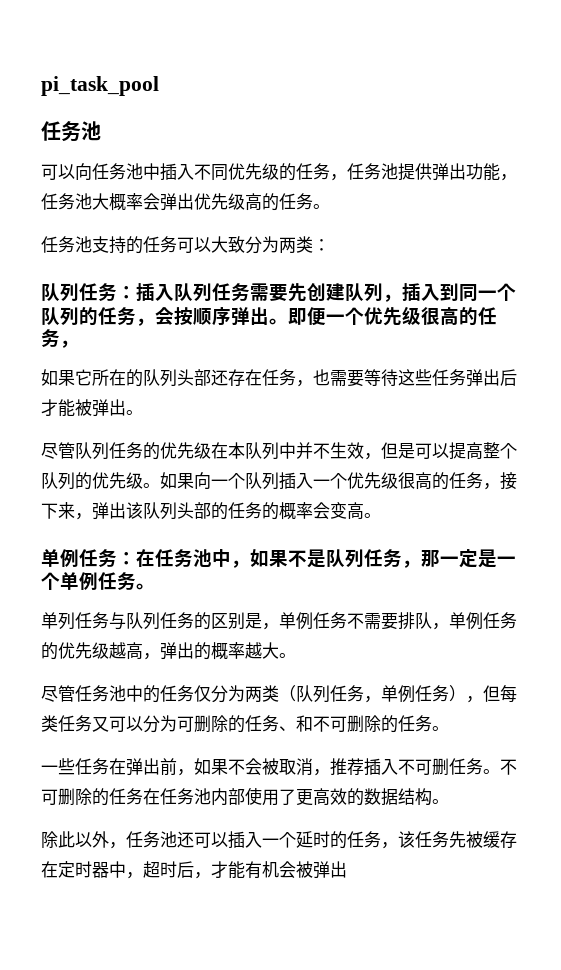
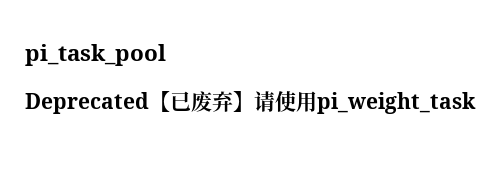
  pi_task_pool
- 任务池
- 可以向任务池中插入不同优先级的任务，任务池提供弹出功能，任务池大概率会弹出优先级高的任务。
- 任务池支持的任务可以大致分为两类：
- 队列任务：插入队列任务需要先创建队列，插入到同一个队列的任务，会按顺序弹出。即便一个优先级很高的任务，
- 如果它所在的队列头部还存在任务，也需要等待这些任务弹出后才能被弹出。
- 尽管队列任务的优先级在本队列中并不生效，但是可以提高整个队列的优先级。如果向一个队列插入一个优先级很高的任务，接下来，弹出该队列头部的任务的概率会变高。
- 单例任务：在任务池中，如果不是队列任务，那一定是一个单例任务。
- 单列任务与队列任务的区别是，单例任务不需要排队，单例任务的优先级越高，弹出的概率越大。
- 尽管任务池中的任务仅分为两类（队列任务，单例任务），但每类任务又可以分为可删除的任务、和不可删除的任务。
- 一些任务在弹出前，如果不会被取消，推荐插入不可删任务。不可删除的任务在任务池内部使用了更高效的数据结构。
- 除此以外，任务池还可以插入一个延时的任务，该任务先被缓存在定时器中，超时后，才能有机会被弹出
+ Deprecated【已废弃】请使用pi_weight_task

